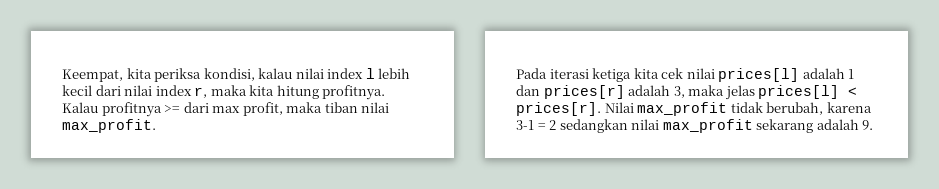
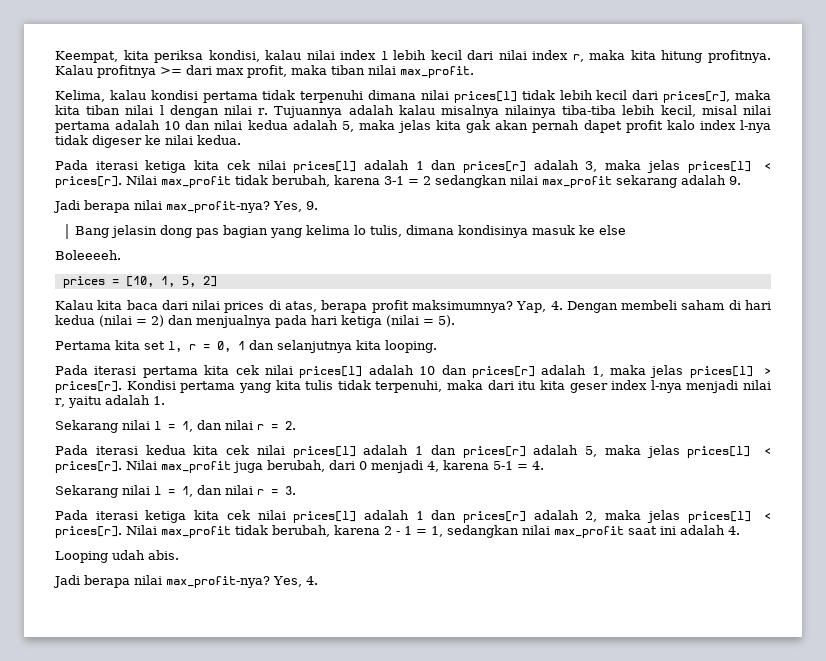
+ Kelima, kalau kondisi pertama tidak terpenuhi dimana nilai prices[l] tidak lebih kecil dari prices[r], maka kita tiban nilai l dengan nilai r. Tujuannya adalah kalau misalnya nilainya tiba-tiba lebih kecil, misal nilai pertama adalah 10 dan nilai kedua adalah 5, maka jelas kita gak akan pernah dapet profit kalo index l-nya tidak digeser ke nilai kedua.
+ Jadi berapa nilai max_profit-nya? Yes, 9.
+ Bang jelasin dong pas bagian yang kelima lo tulis, dimana kondisinya masuk ke else
+ Boleeeeh.
+ prices = [10, 1, 5, 2]
+ Kalau kita baca dari nilai prices di atas, berapa profit maksimumnya? Yap, 4. Dengan membeli saham di hari kedua (nilai = 2) dan menjualnya pada hari ketiga (nilai = 5).
+ Pertama kita set l, r = 0, 1 dan selanjutnya kita looping.
+ Pada iterasi pertama kita cek nilai prices[l] adalah 10 dan prices[r] adalah 1, maka jelas prices[l] > prices[r]. Kondisi pertama yang kita tulis tidak terpenuhi, maka dari itu kita geser index l-nya menjadi nilai r, yaitu adalah 1.
+ Sekarang nilai l = 1, dan nilai r = 2.
+ Pada iterasi kedua kita cek nilai prices[l] adalah 1 dan prices[r] adalah 5, maka jelas prices[l] < prices[r]. Nilai max_profit juga berubah, dari 0 menjadi 4, karena 5-1 = 4.
+ Sekarang nilai l = 1, dan nilai r = 3.
+ Pada iterasi ketiga kita cek nilai prices[l] adalah 1 dan prices[r] adalah 2, maka jelas prices[l] < prices[r]. Nilai max_profit tidak berubah, karena 2 - 1 = 1, sedangkan nilai max_profit saat ini adalah 4.
+ Looping udah abis.
+ Jadi berapa nilai max_profit-nya? Yes, 4.

